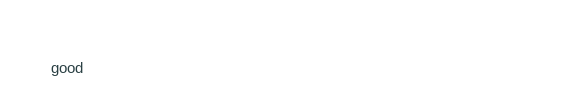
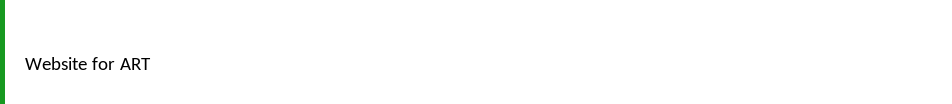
- good
+ Website for ART

